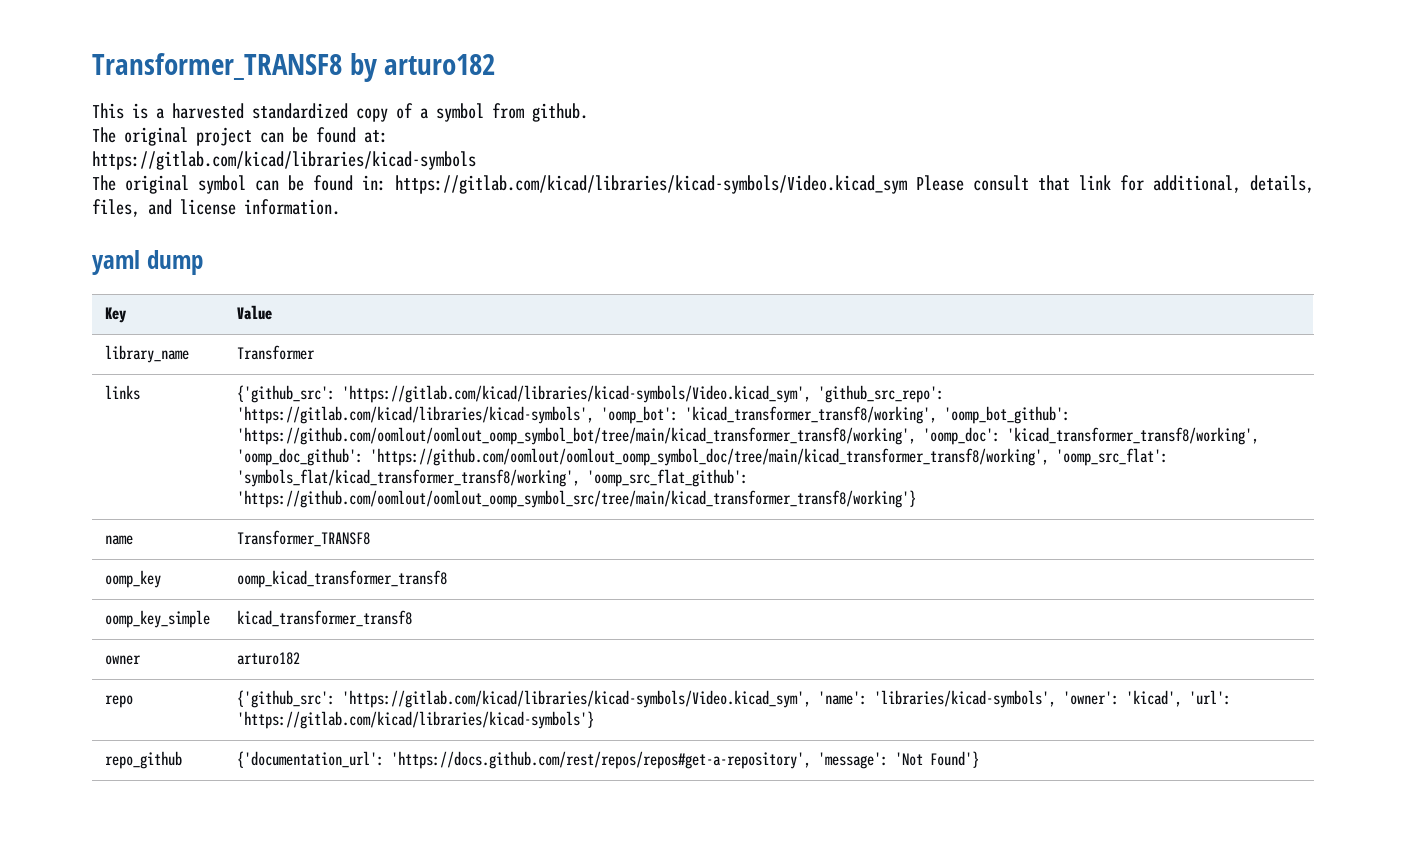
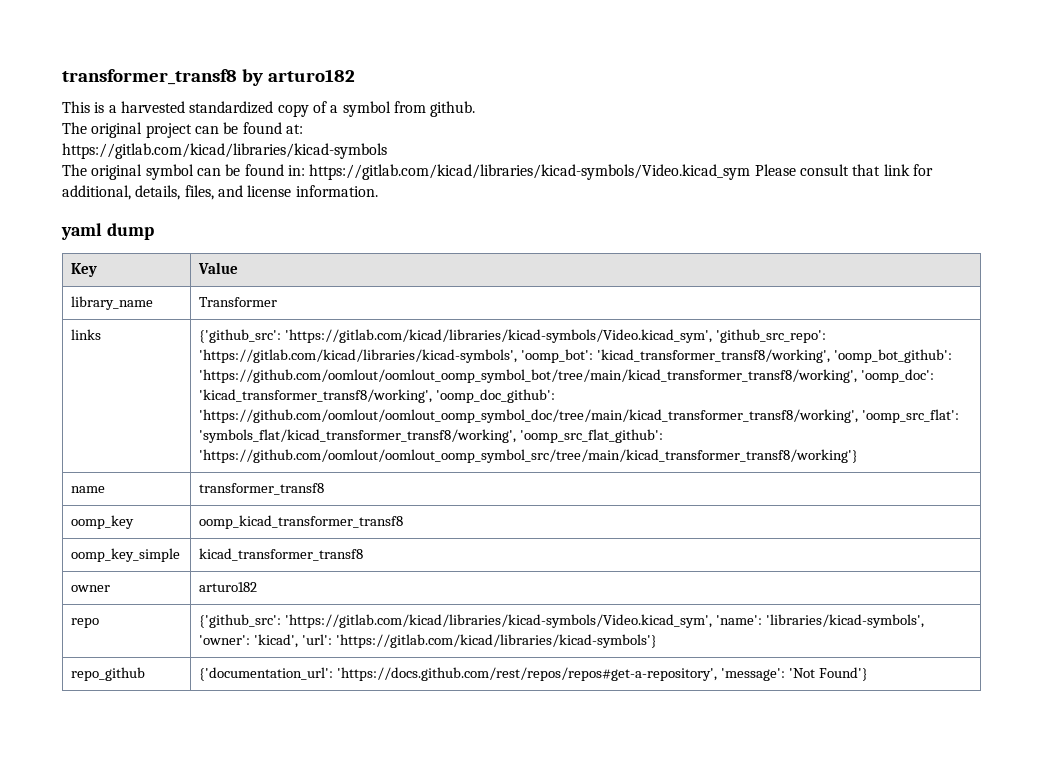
- Transformer_TRANSF8 by arturo182
+ transformer_transf8 by arturo182
- name | Transformer_TRANSF8
+ name | transformer_transf8

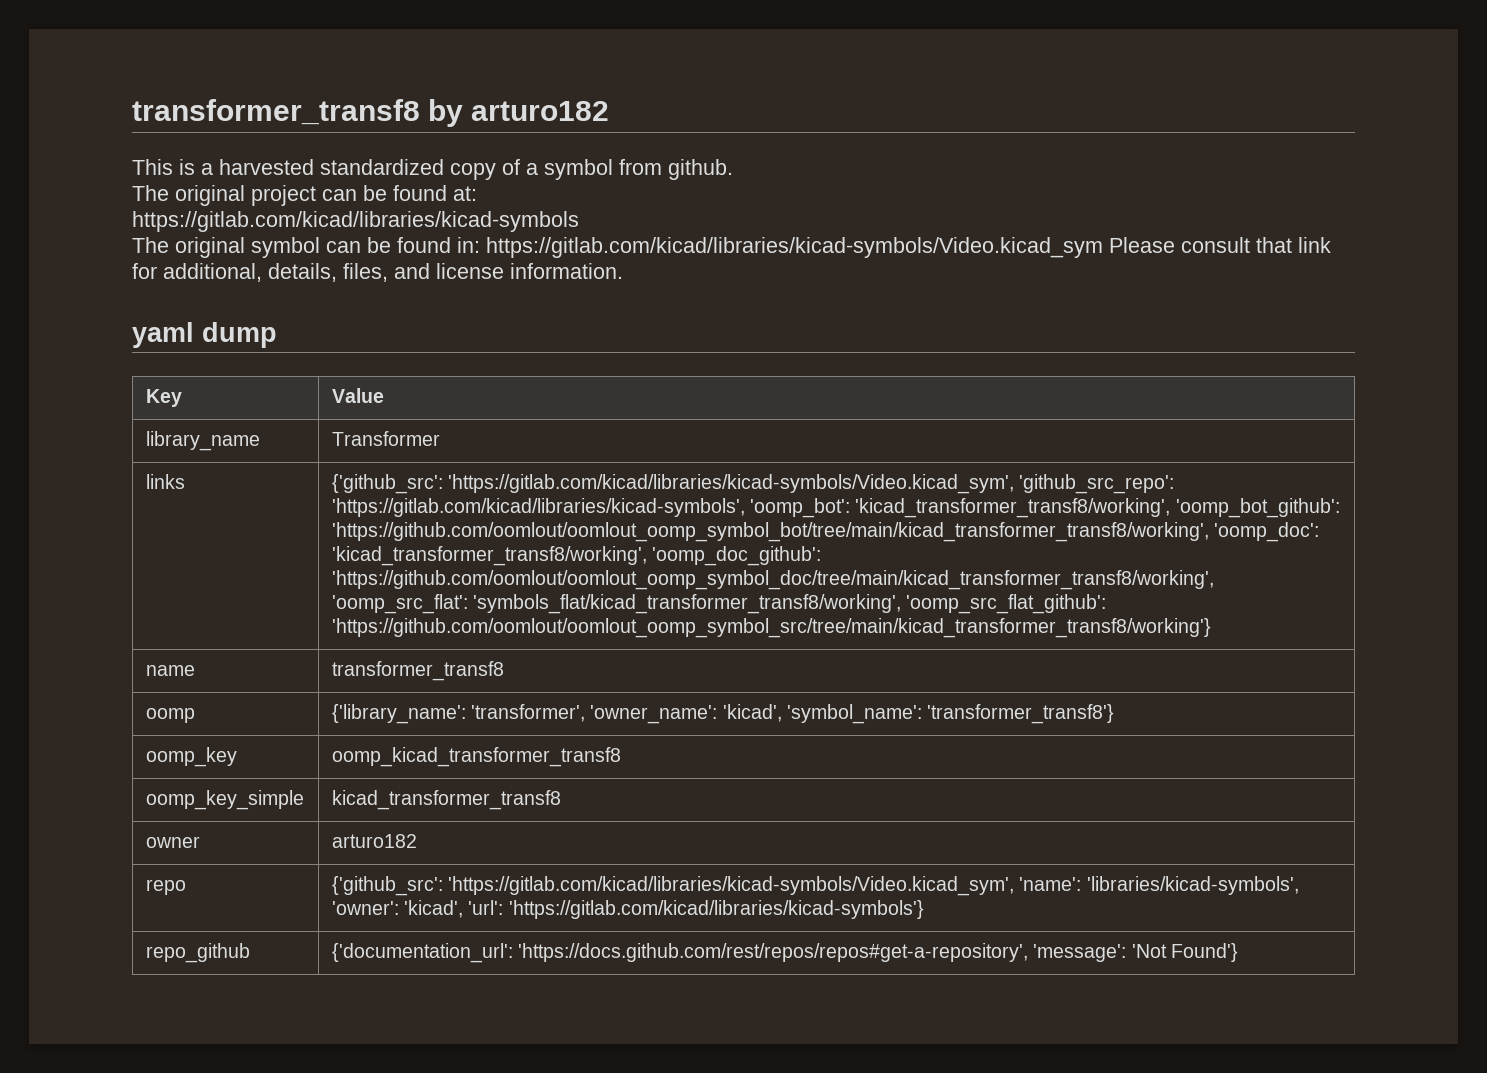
+ oomp | {'library_name': 'transformer', 'owner_name': 'kicad', 'symbol_name': 'transformer_transf8'}

